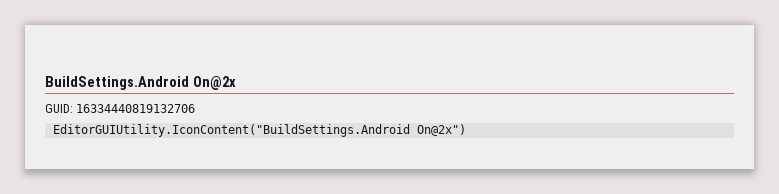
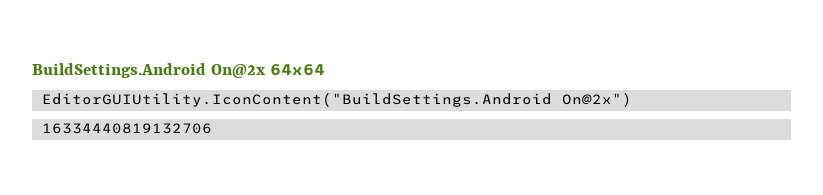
- BuildSettings.Android On@2x
- GUID: 16334440819132706
+ BuildSettings.Android On@2x 64x64
+ 16334440819132706

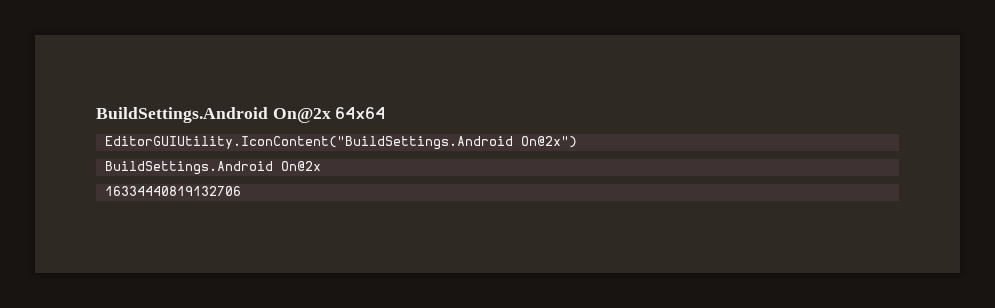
  EditorGUIUtility.IconContent("BuildSettings.Android On@2x")
+ BuildSettings.Android On@2x

